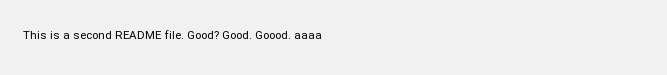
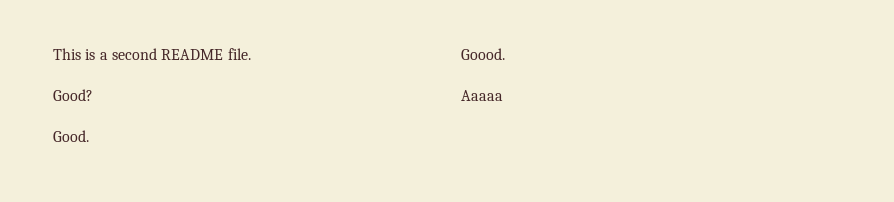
- This is a second README file. Good? Good. Goood. aaaa
+ This is a second README file.
+ Good?
+ Good.
+ Goood.
+ Aaaaa

